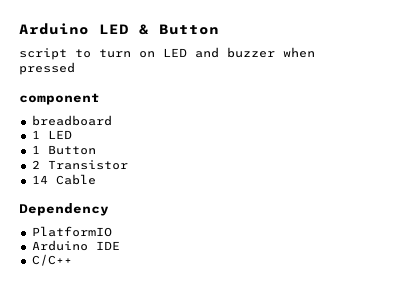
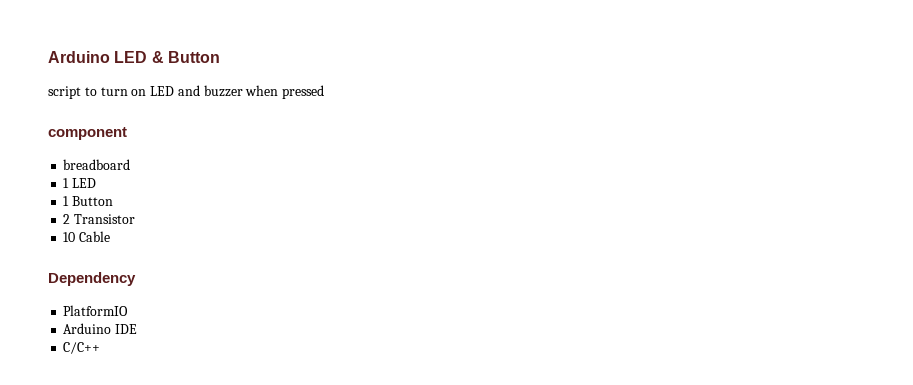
- 14 Cable
+ 10 Cable

